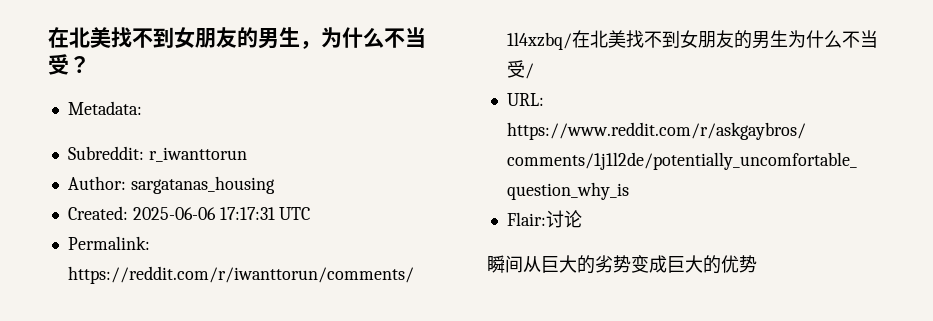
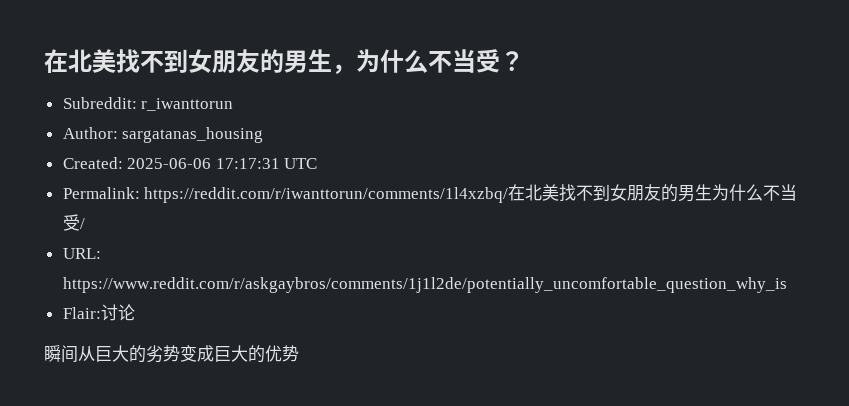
- Metadata:

